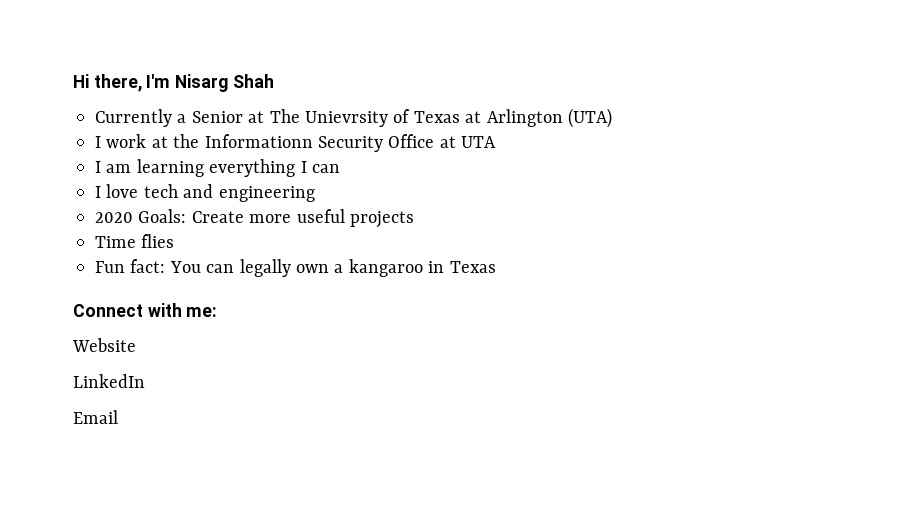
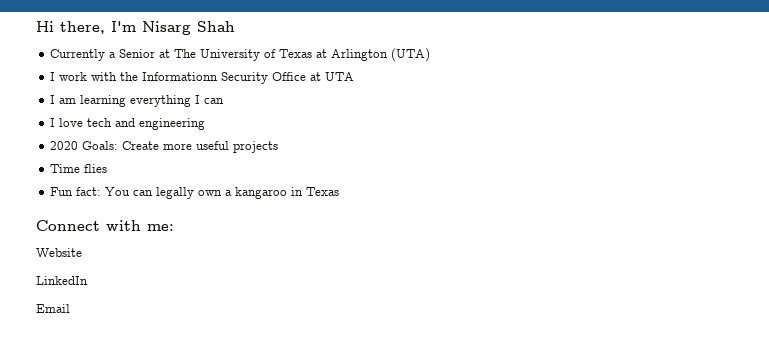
- Currently a Senior at The Unievrsity of Texas at Arlington (UTA)
+ Currently a Senior at The University of Texas at Arlington (UTA)
- I work at the Informationn Security Office at UTA
+ I work with the Informationn Security Office at UTA

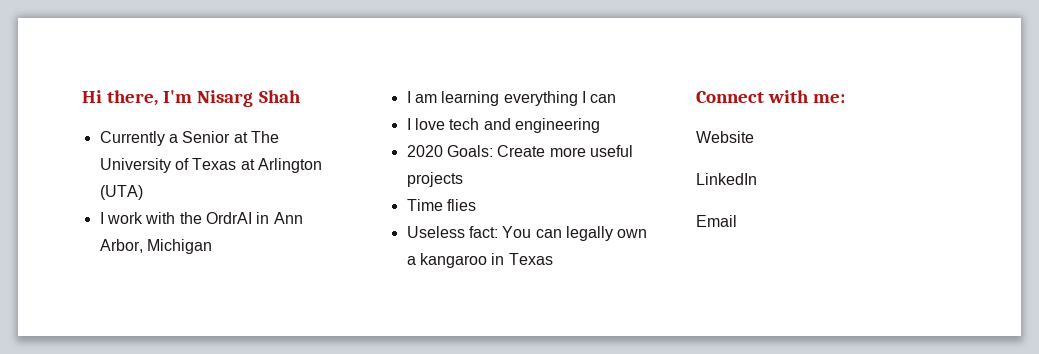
- I work with the Informationn Security Office at UTA
+ I work with the OrdrAI in Ann Arbor, Michigan
- Fun fact: You can legally own a kangaroo in Texas
+ Useless fact: You can legally own a kangaroo in Texas

